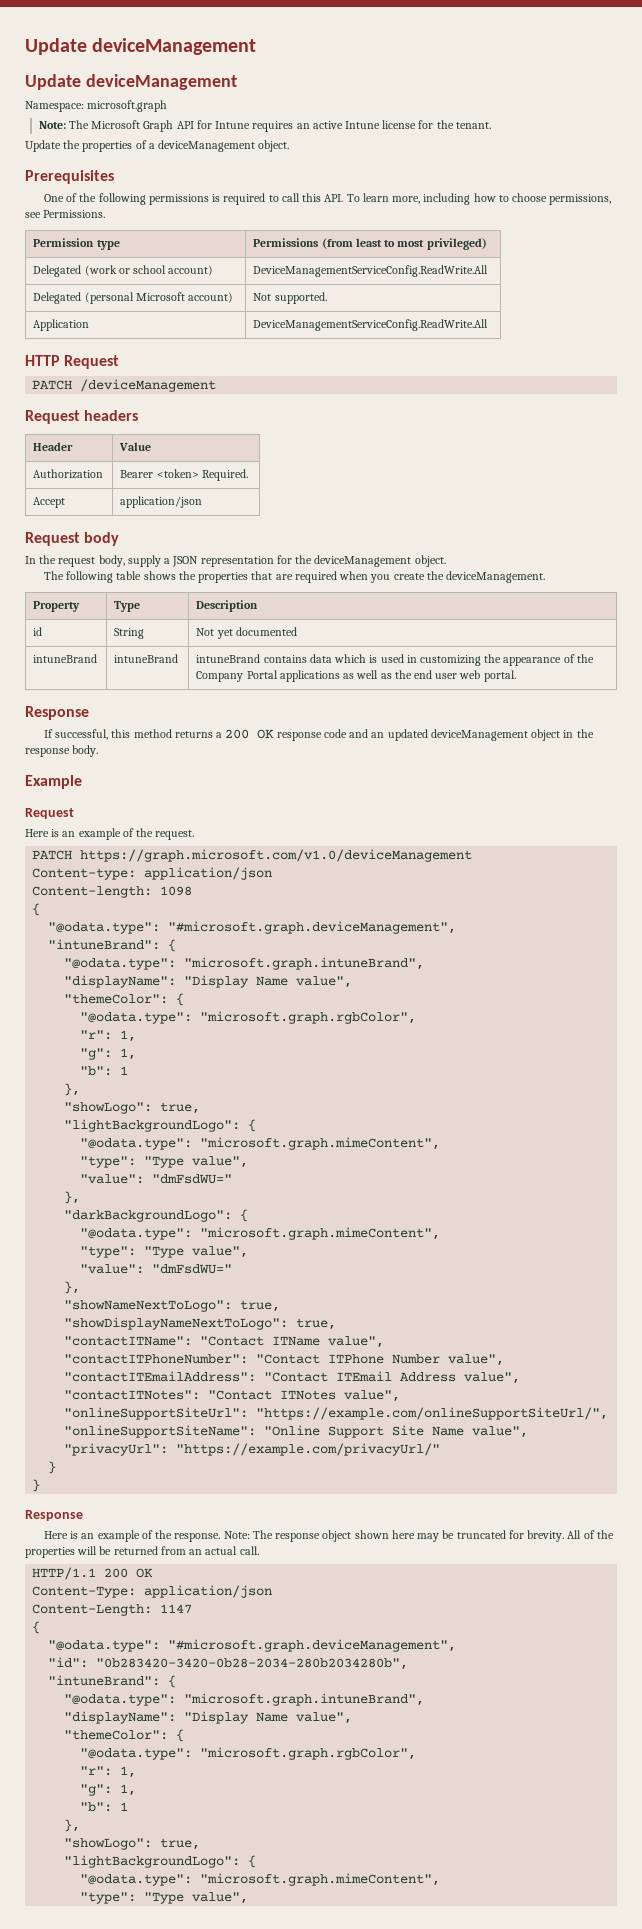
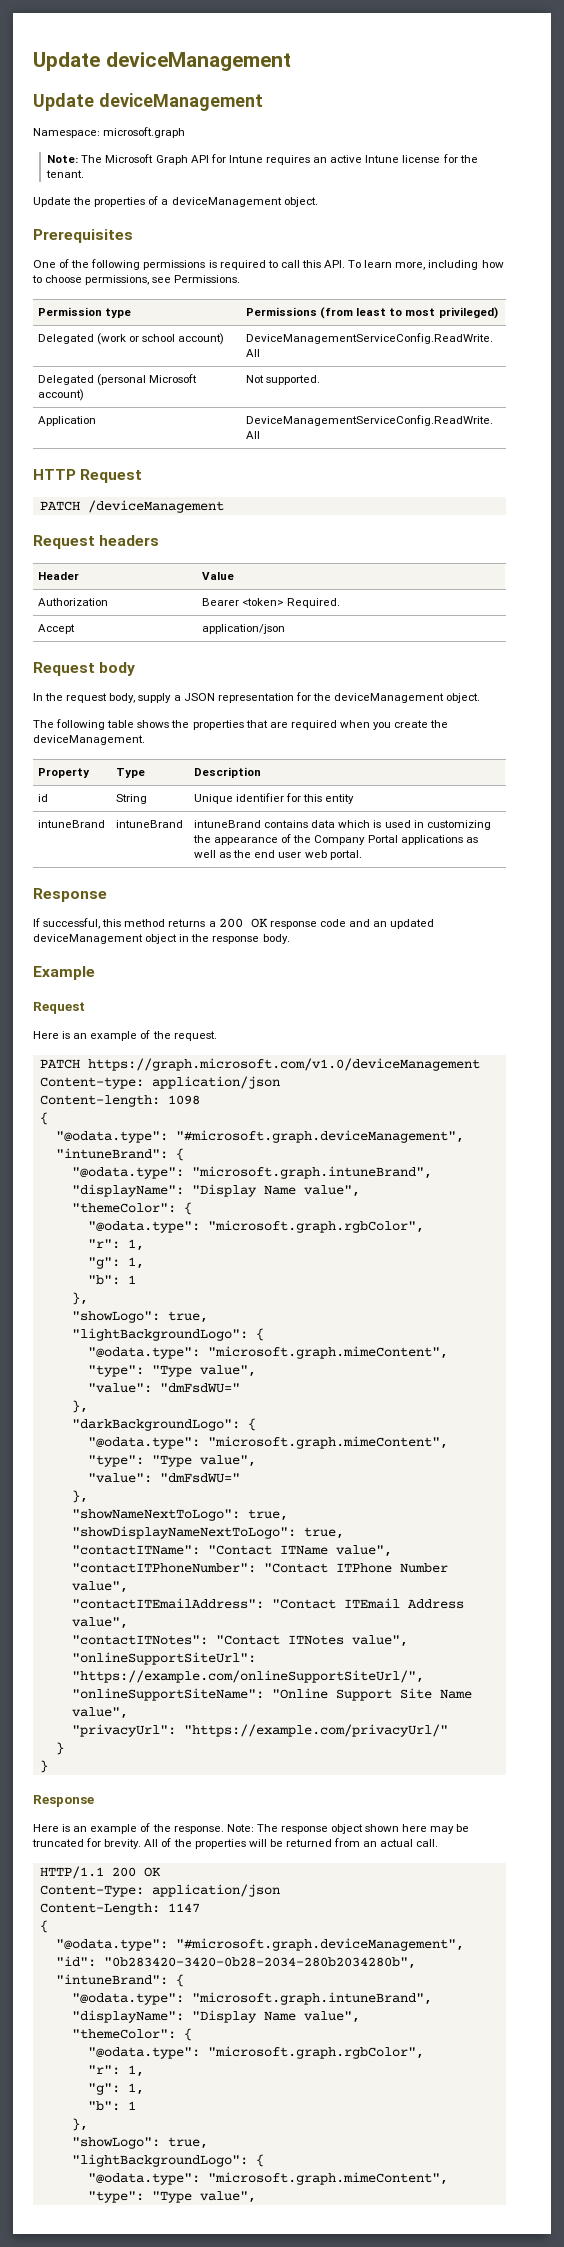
- id | String | Not yet documented
+ id | String | Unique identifier for this entity

